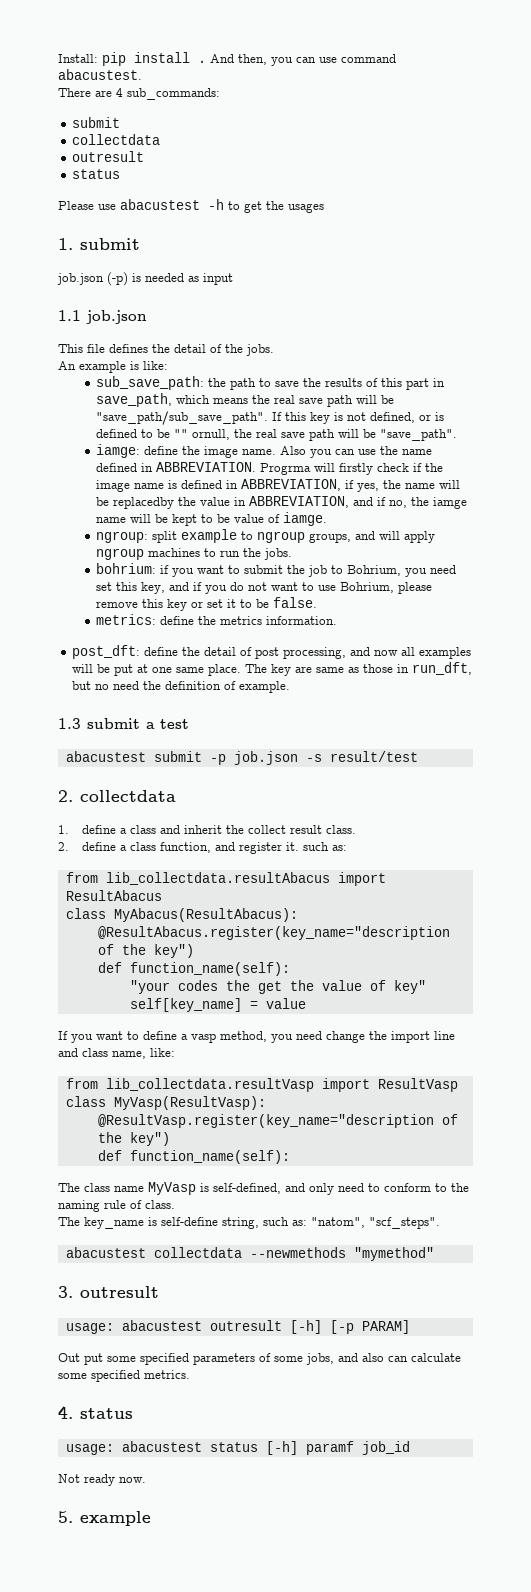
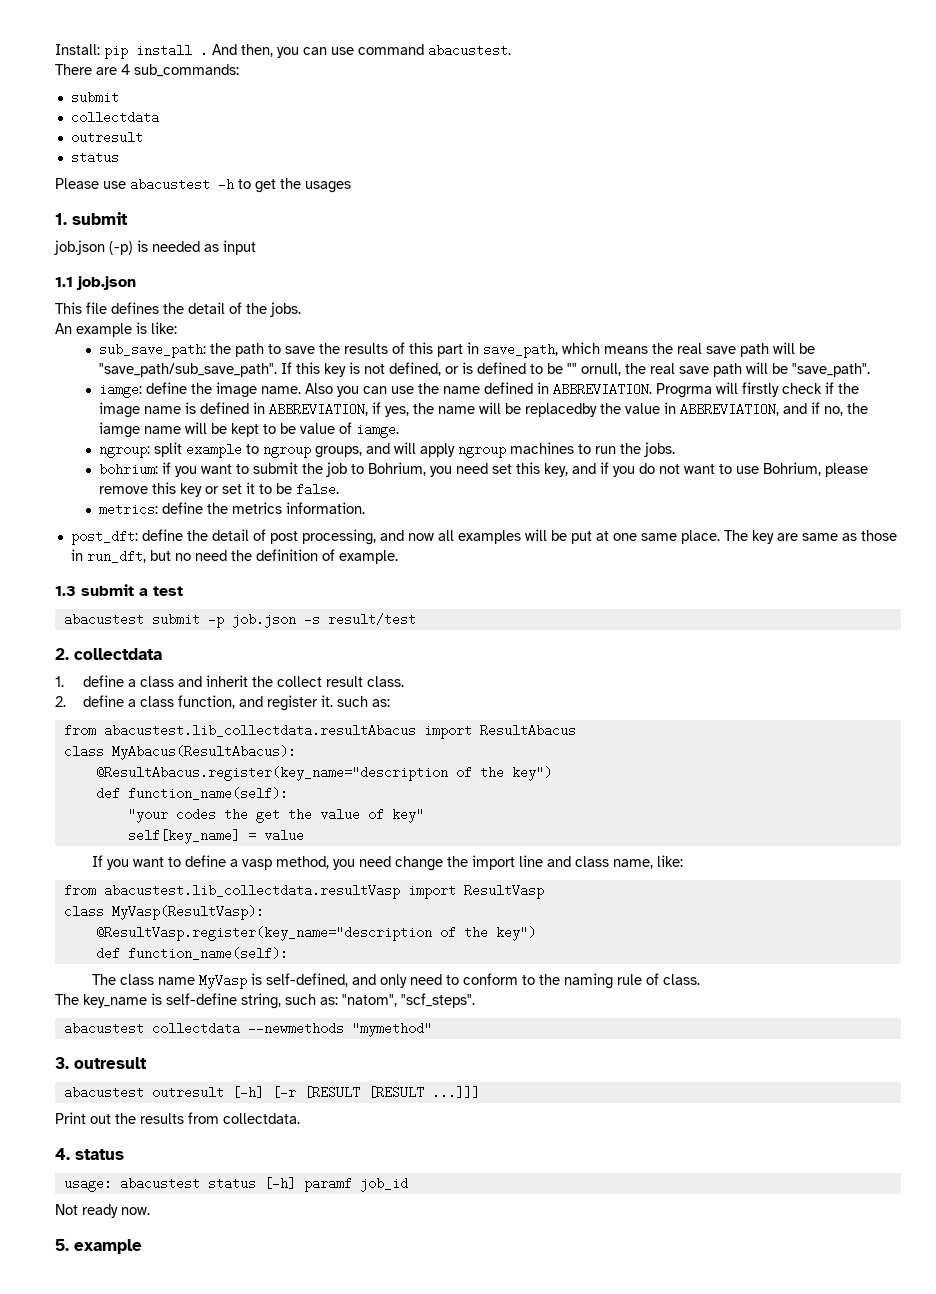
- from lib_collectdata.resultAbacus import ResultAbacus
+ from abacustest.lib_collectdata.resultAbacus import ResultAbacus
- from lib_collectdata.resultVasp import ResultVasp
+ from abacustest.lib_collectdata.resultVasp import ResultVasp
- usage: abacustest outresult [-h] [-p PARAM]
- Out put some specified parameters of some jobs, and also can calculate some specified metrics.
+ abacustest outresult [-h] [-r [RESULT [RESULT ...]]]
+ Print out the results from collectdata.

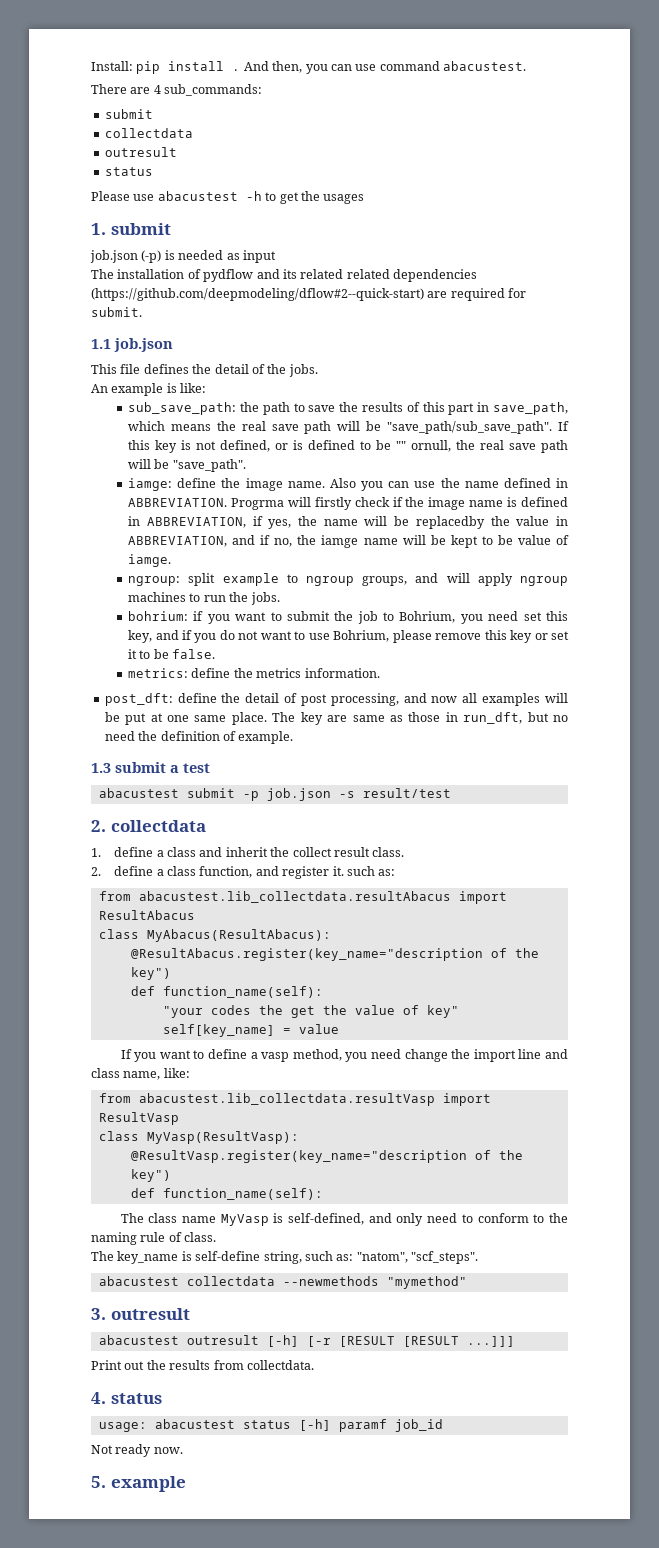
+ The installation of pydflow and its related related dependencies (https://github.com/deepmodeling/dflow#2--quick-start) are required for submit.

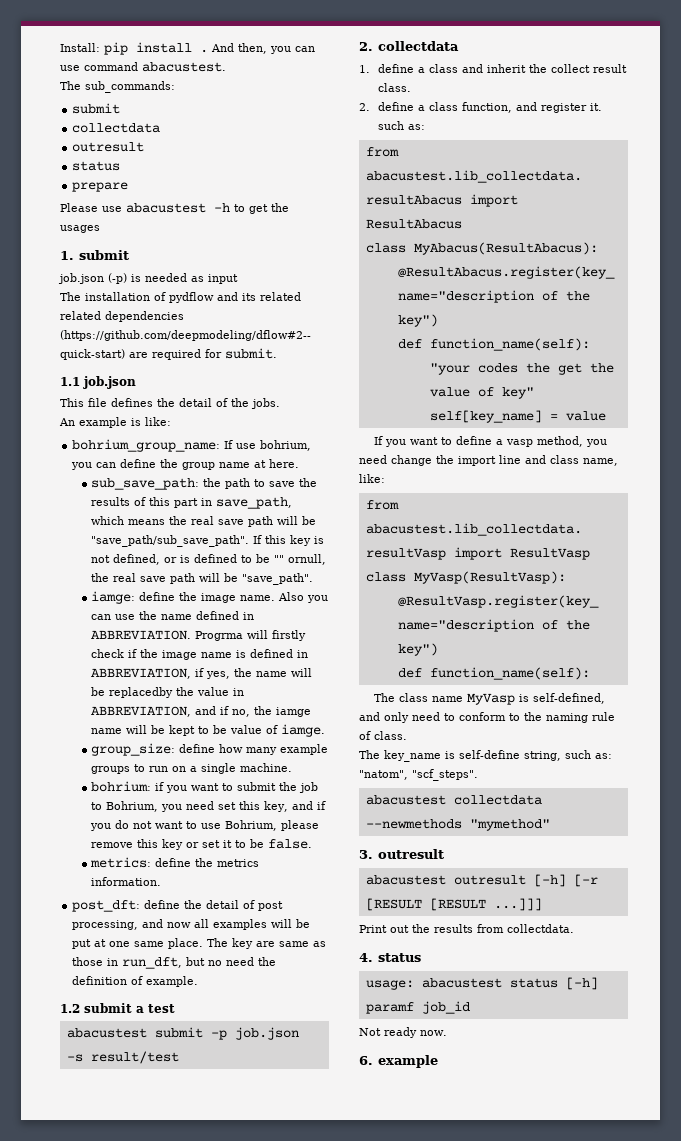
- There are 4 sub_commands:
+ The sub_commands:
+ prepare
+ bohrium_group_name: If use bohrium, you can define the group name at here.
- ngroup: split example to ngroup groups, and will apply ngroup machines to run the jobs.
+ group_size: define how many example groups to run on a single machine.
- 1.3 submit a test
+ 1.2 submit a test
- 5. example
+ 6. example

